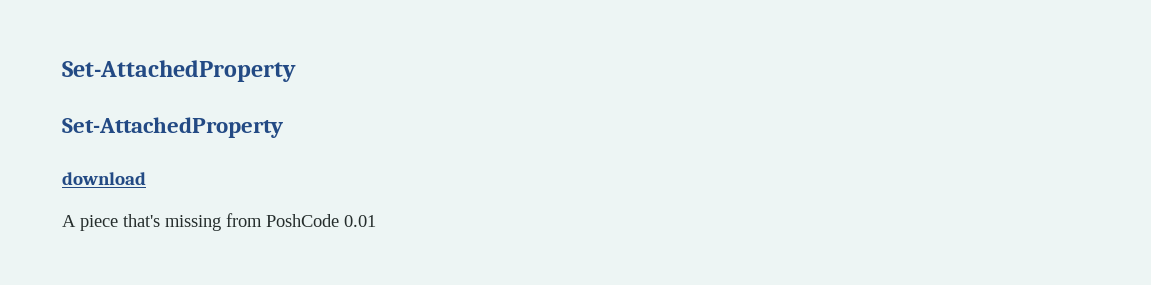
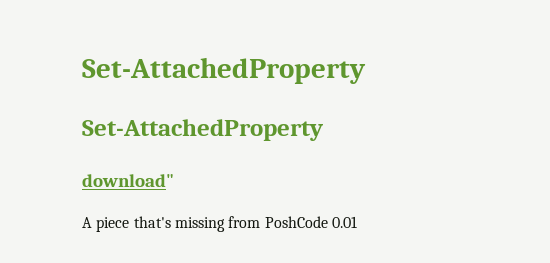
- download
+ download"

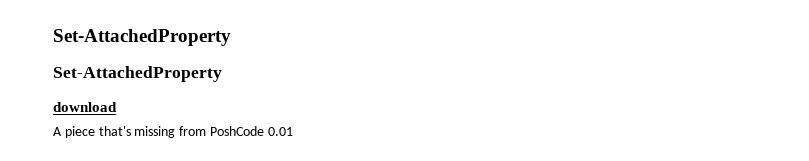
- download"
+ download

